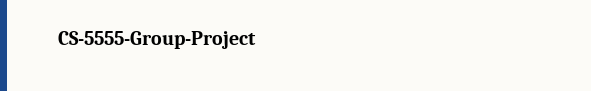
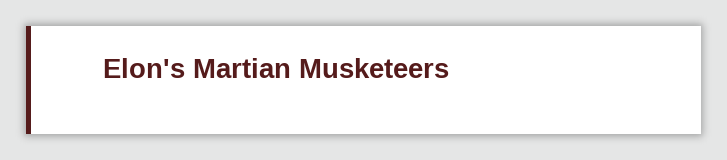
- CS-5555-Group-Project
+ Elon's Martian Musketeers

